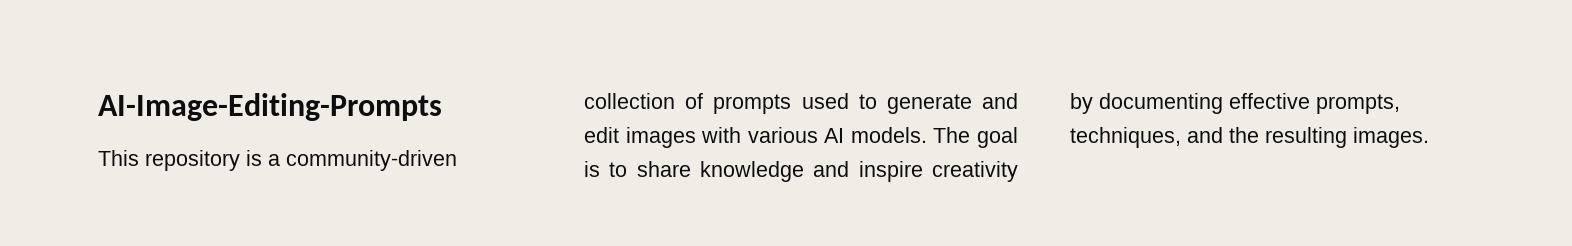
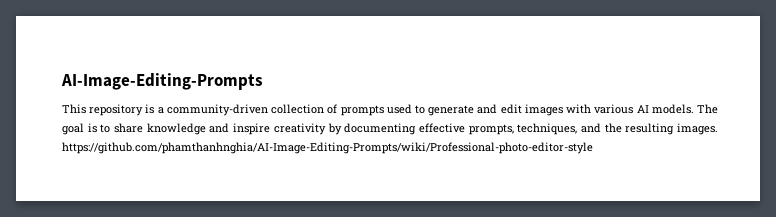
- The goal is to share knowledge and inspire creativity by documenting effective prompts, techniques, and the resulting images.
+ The goal is to share knowledge and inspire creativity by documenting effective prompts, techniques, and the resulting images. https://github.com/phamthanhnghia/AI-Image-Editing-Prompts/wiki/Professional-photo-editor-style

